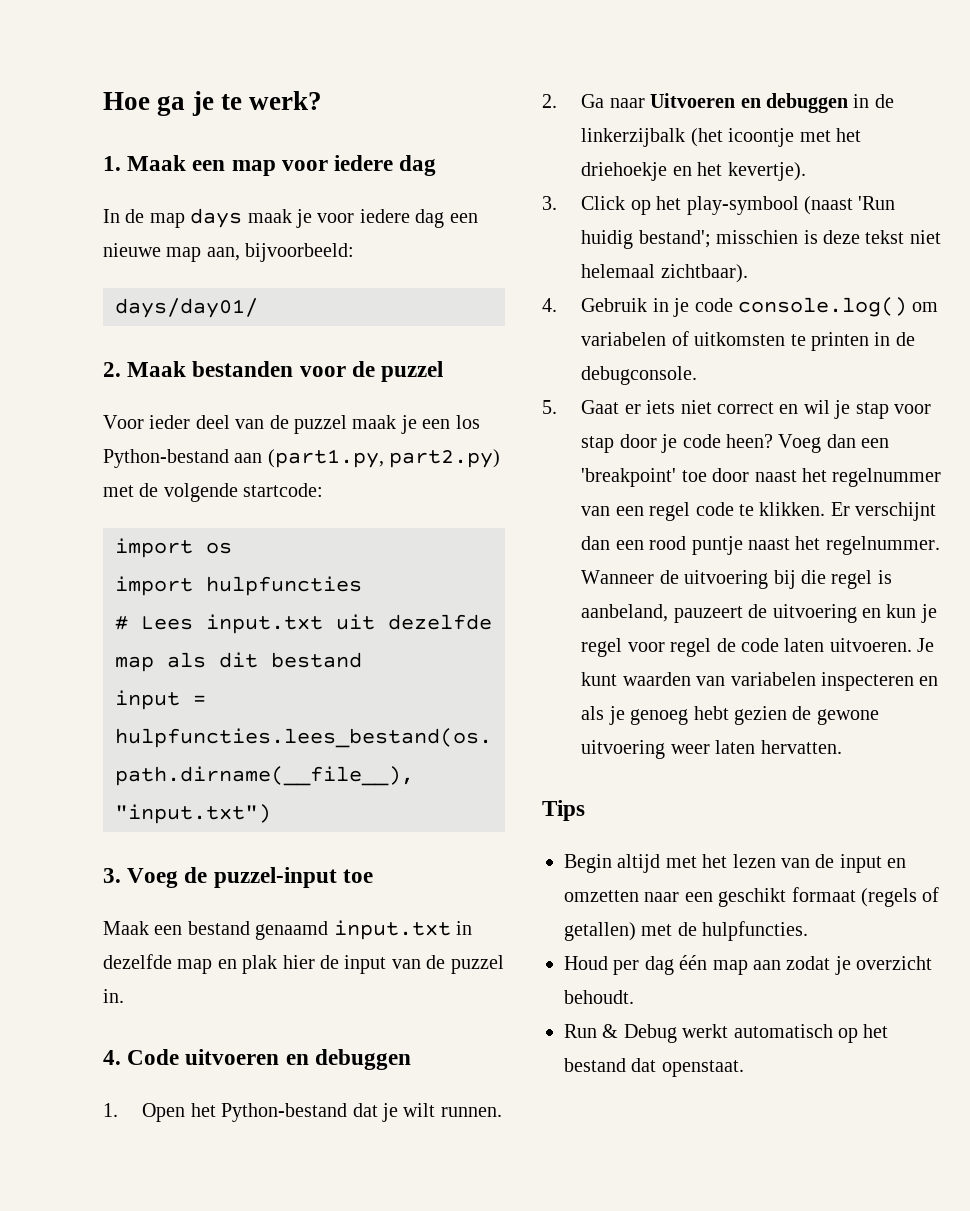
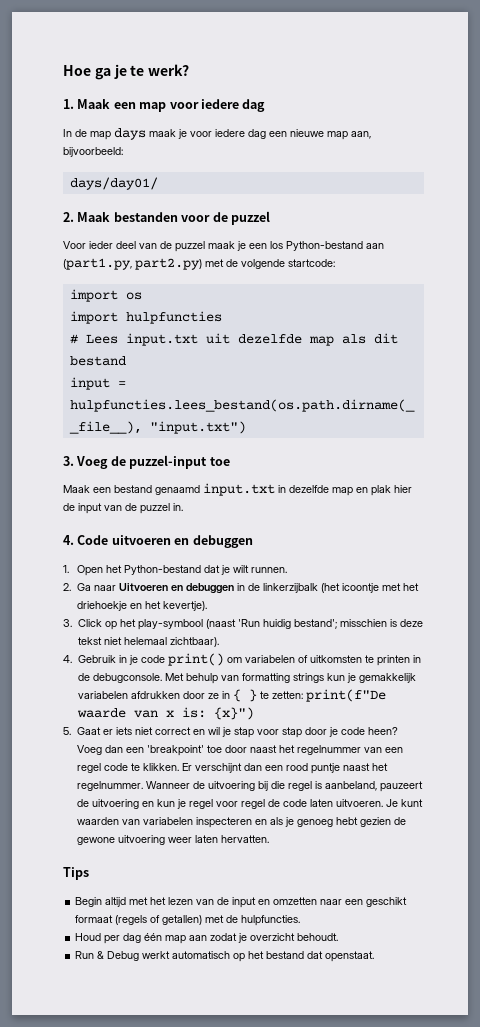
- 4. Gebruik in je code console.log() om variabelen of uitkomsten te printen in de debugconsole.
+ 4. Gebruik in je code print() om variabelen of uitkomsten te printen in de debugconsole. Met behulp van formatting strings kun je gemakkelijk variabelen afdrukken door ze in { } te zetten: print(f"De waarde van x is: {x}")

